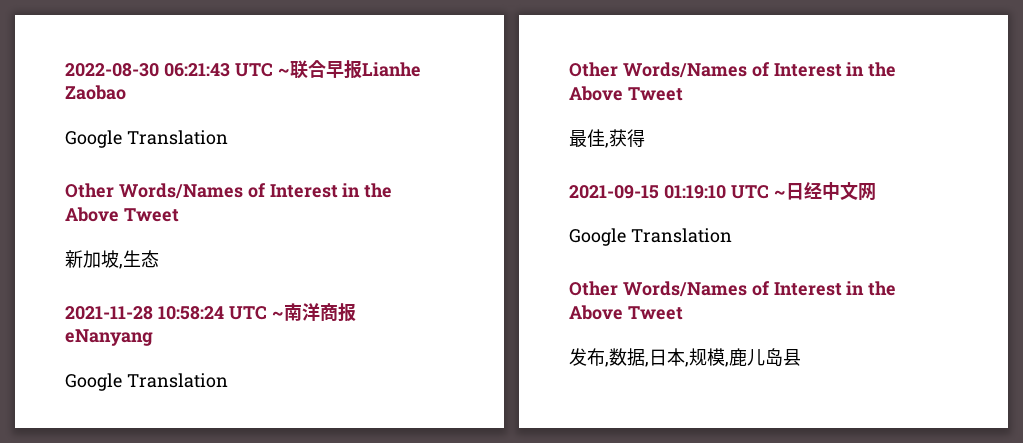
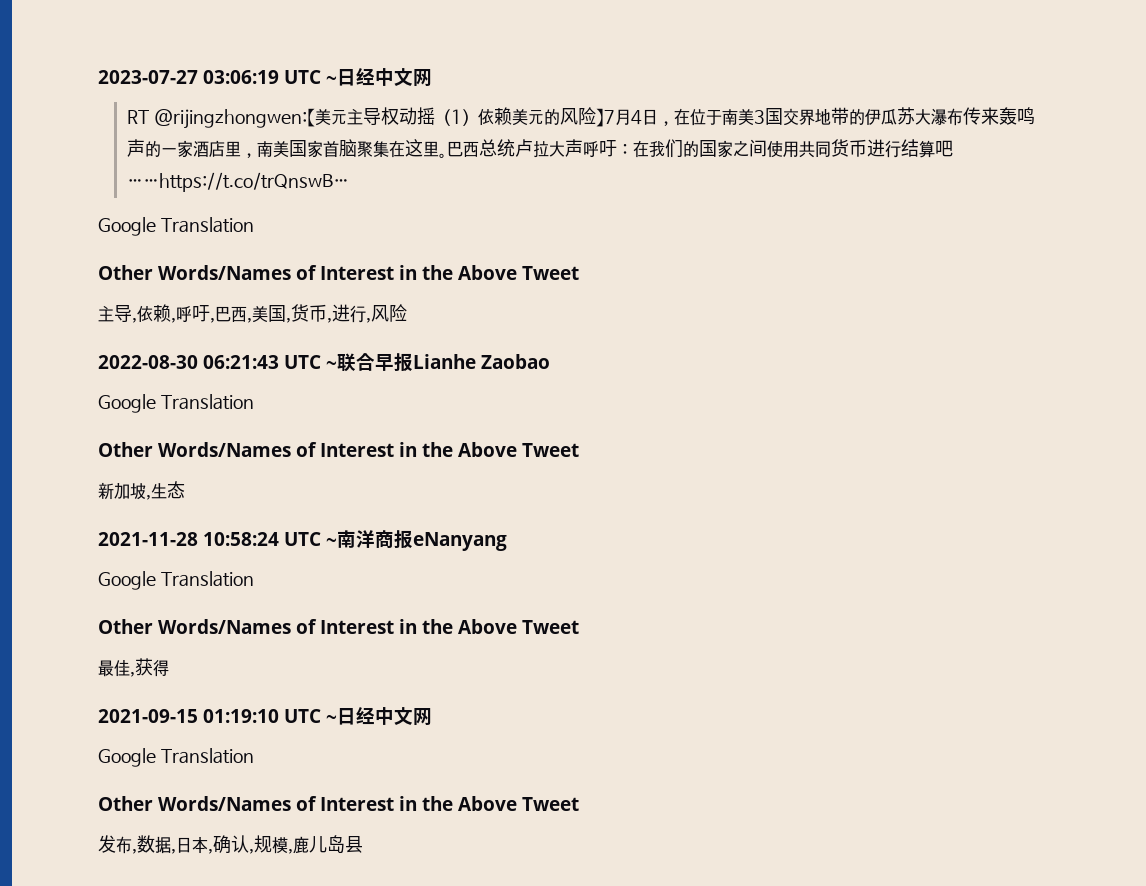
+ 2023-07-27 03:06:19 UTC ~日经中文网
+ RT @rijingzhongwen:【美元主导权动摇（1）依赖美元的风险】7月4日，在位于南美3国交界地带的伊瓜苏大瀑布传来轰鸣声的一家酒店里，南美国家首脑聚集在这里。巴西总统卢拉大声呼吁：在我们的国家之间使用共同货币进行结算吧……https://t.co/trQnswB…
+ Google Translation
+ Other Words/Names of Interest in the Above Tweet
+ 主导,依赖,呼吁,巴西,美国,货币,进行,风险
- 发布,数据,日本,规模,鹿儿岛县
+ 发布,数据,日本,确认,规模,鹿儿岛县

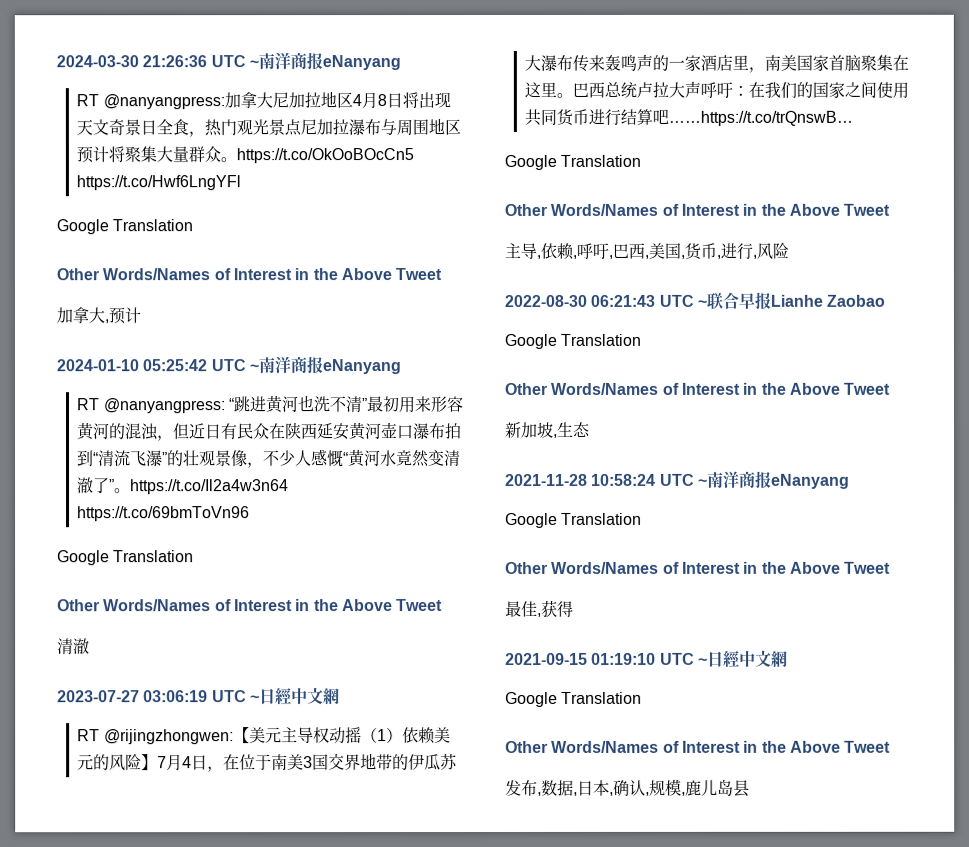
+ 2024-03-30 21:26:36 UTC ~南洋商报eNanyang
+ RT @nanyangpress:加拿大尼加拉地区4月8日将出现天文奇景日全食，热门观光景点尼加拉瀑布与周围地区预计将聚集大量群众。https://t.co/OkOoBOcCn5 https://t.co/Hwf6LngYFl
+ Google Translation
+ Other Words/Names of Interest in the Above Tweet
+ 加拿大,预计
+ 2024-01-10 05:25:42 UTC ~南洋商报eNanyang
+ RT @nanyangpress: “跳进黄河也洗不清”最初用来形容黄河的混浊，但近日有民众在陕西延安黄河壶口瀑布拍到“清流飞瀑”的壮观景像，不少人感慨“黄河水竟然变清澈了”。https://t.co/Il2a4w3n64 https://t.co/69bmToVn96
+ Google Translation
+ Other Words/Names of Interest in the Above Tweet
+ 清澈
- 2023-07-27 03:06:19 UTC ~日经中文网
+ 2023-07-27 03:06:19 UTC ~日經中文網
- 2021-09-15 01:19:10 UTC ~日经中文网
+ 2021-09-15 01:19:10 UTC ~日經中文網

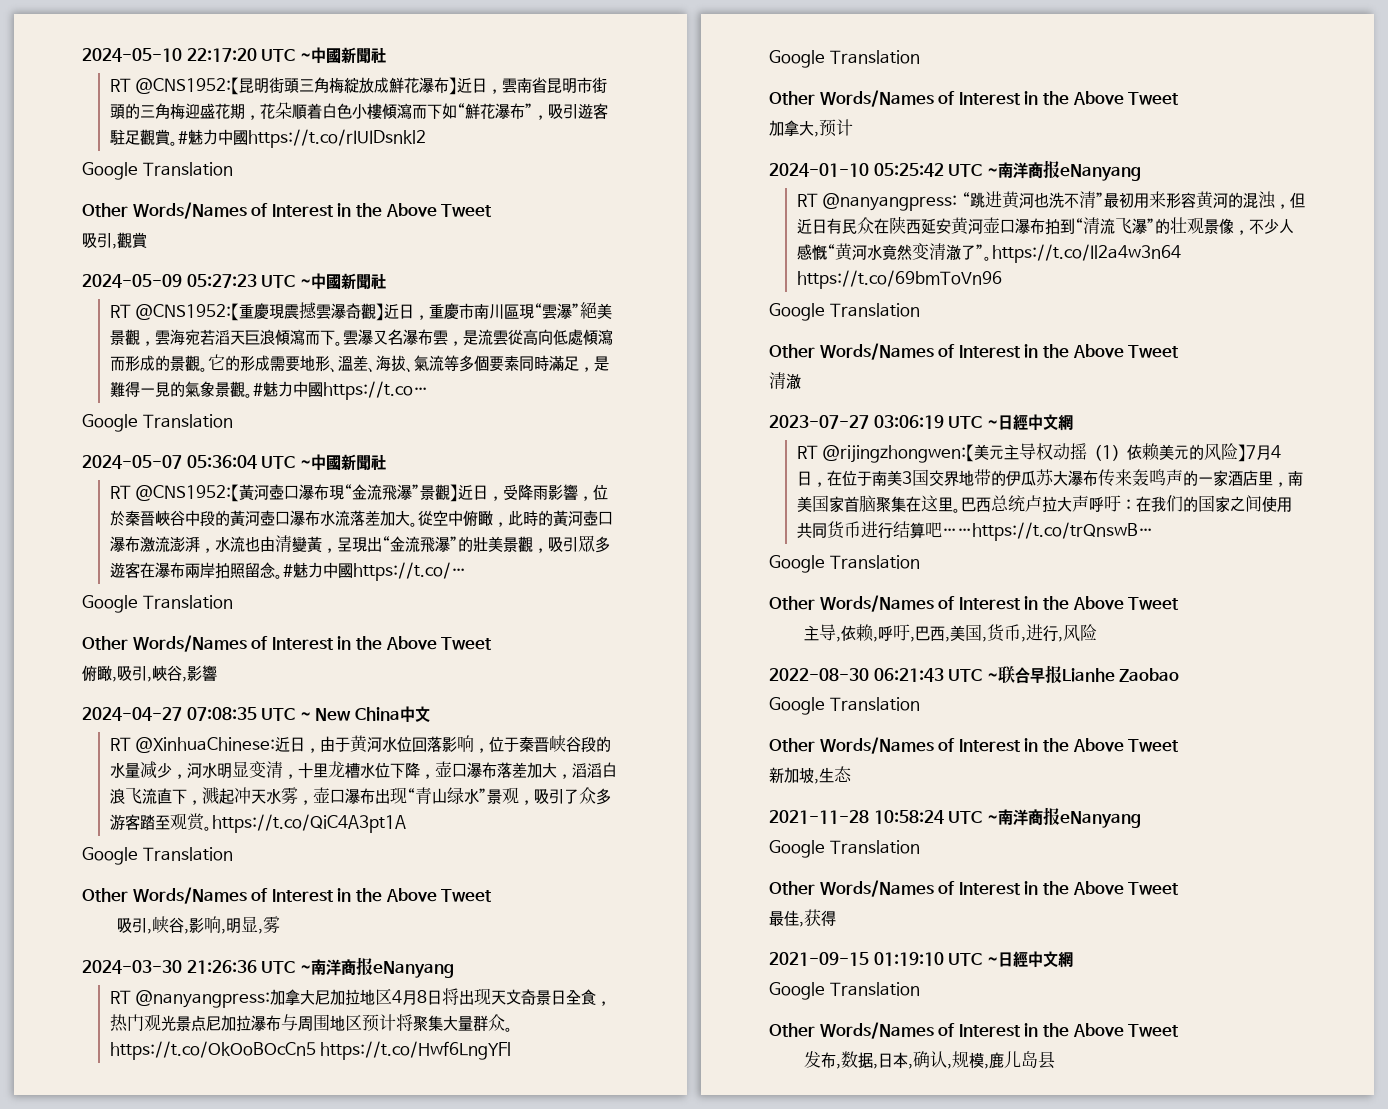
+ 2024-05-10 22:17:20 UTC ~中國新聞社
+ RT @CNS1952:【昆明街頭三角梅綻放成鮮花瀑布】近日，雲南省昆明市街頭的三角梅迎盛花期，花朵順着白色小樓傾瀉而下如“鮮花瀑布”，吸引遊客駐足觀賞。#魅力中國https://t.co/rIUIDsnkl2
+ Google Translation
+ Other Words/Names of Interest in the Above Tweet
+ 吸引,觀賞
+ 2024-05-09 05:27:23 UTC ~中國新聞社
+ RT @CNS1952:【重慶現震撼雲瀑奇觀】近日，重慶市南川區現“雲瀑”絕美景觀，雲海宛若滔天巨浪傾瀉而下。雲瀑又名瀑布雲，是流雲從高向低處傾瀉而形成的景觀。它的形成需要地形、溫差、海拔、氣流等多個要素同時滿足，是難得一見的氣象景觀。#魅力中國https://t.co…
+ Google Translation
+ 2024-05-07 05:36:04 UTC ~中國新聞社
+ RT @CNS1952:【黃河壺口瀑布現“金流飛瀑”景觀】近日，受降雨影響，位於秦晉峽谷中段的黃河壺口瀑布水流落差加大。從空中俯瞰，此時的黃河壺口瀑布激流澎湃，水流也由清變黃，呈現出“金流飛瀑”的壯美景觀，吸引眾多遊客在瀑布兩岸拍照留念。#魅力中國https://t.co/…
+ Google Translation
+ Other Words/Names of Interest in the Above Tweet
+ 俯瞰,吸引,峽谷,影響
+ 2024-04-27 07:08:35 UTC ~ New China中文
+ RT @XinhuaChinese:近日，由于黄河水位回落影响，位于秦晋峡谷段的水量减少，河水明显变清，十里龙槽水位下降，壶口瀑布落差加大，滔滔白浪飞流直下，溅起冲天水雾，壶口瀑布出现“青山绿水”景观，吸引了众多游客踏至观赏。https://t.co/QiC4A3pt1A
+ Google Translation
+ Other Words/Names of Interest in the Above Tweet
+ 吸引,峡谷,影响,明显,雾

